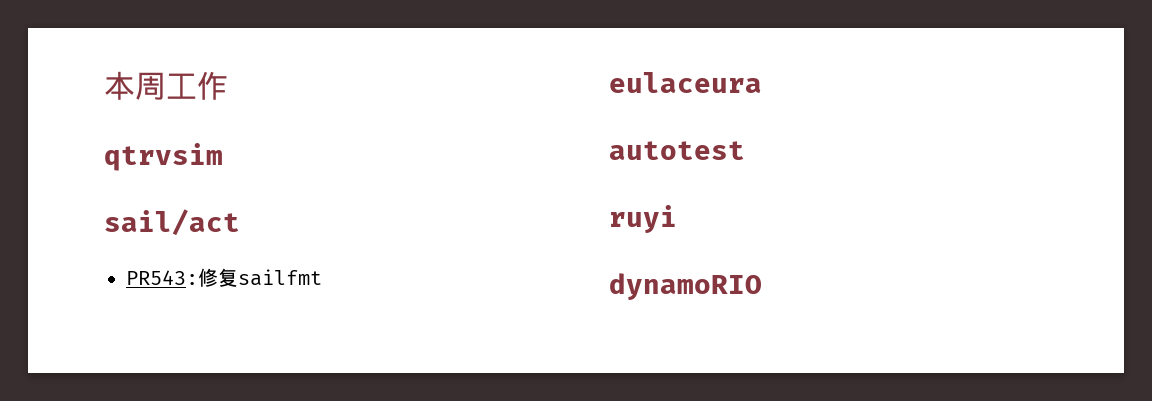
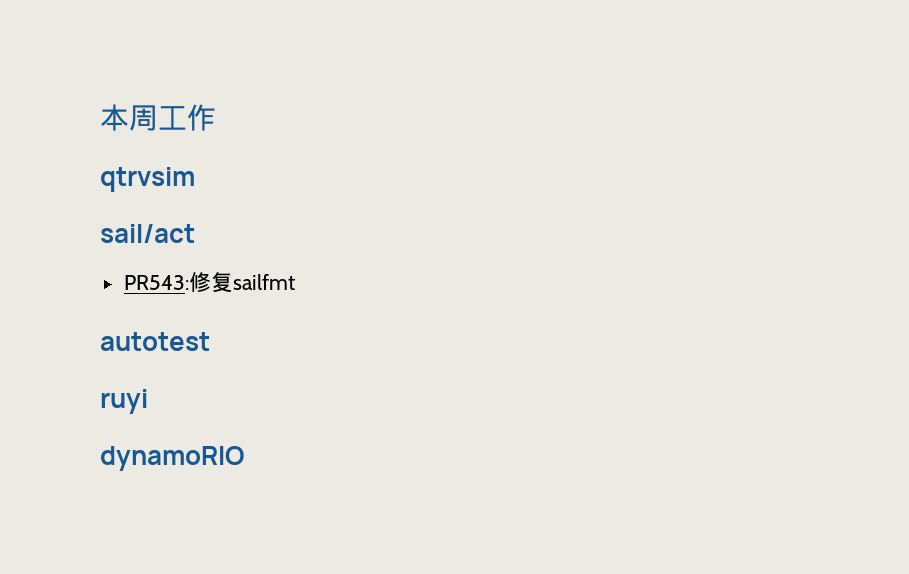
- eulaceura

